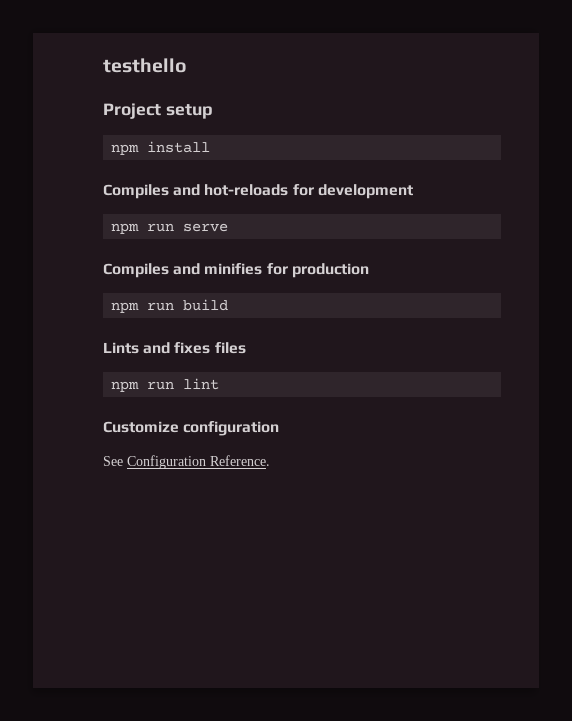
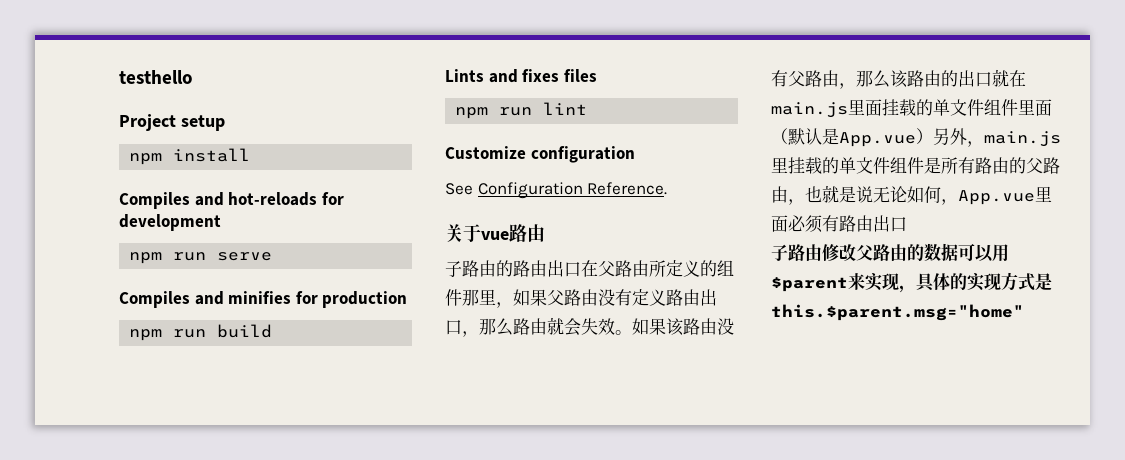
+ 关于vue路由
+ 子路由的路由出口在父路由所定义的组件那里，如果父路由没有定义路由出口，那么路由就会失效。如果该路由没有父路由，那么该路由的出口就在main.js里面挂载的单文件组件里面（默认是App.vue）另外，main.js里挂载的单文件组件是所有路由的父路由，也就是说无论如何，App.vue里面必须有路由出口
+ 子路由修改父路由的数据可以用$parent来实现，具体的实现方式是this.$parent.msg="home"

